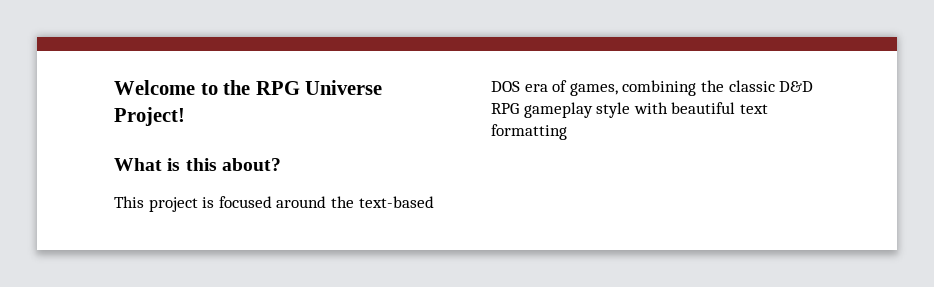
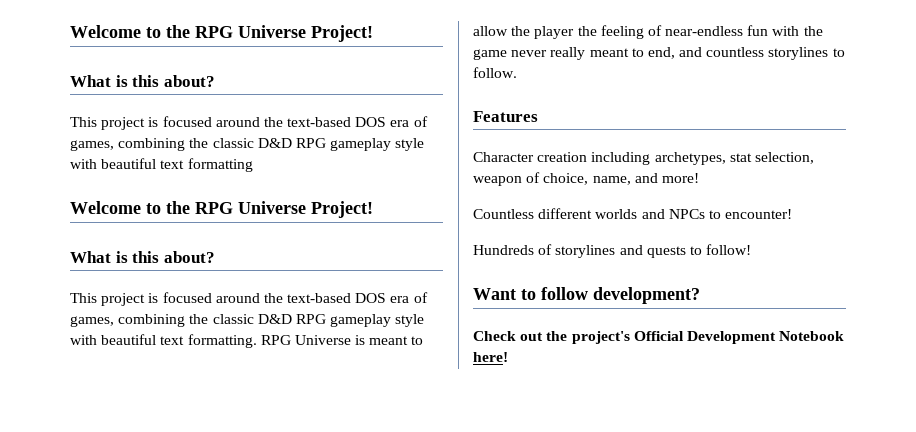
  This project is focused around the text-based DOS era of games, combining the classic D&D RPG gameplay style with beautiful text formatting
+ Welcome to the RPG Universe Project!
+ What is this about?
+ This project is focused around the text-based DOS era of games, combining the classic D&D RPG gameplay style with beautiful text formatting. RPG Universe is meant to allow the player the feeling of near-endless fun with the game never really meant to end, and countless storylines to follow.
+ Features
+ Character creation including archetypes, stat selection, weapon of choice, name, and more!
+ Countless different worlds and NPCs to encounter!
+ Hundreds of storylines and quests to follow!
+ Want to follow development?
+ Check out the project's Official Development Notebook here!

